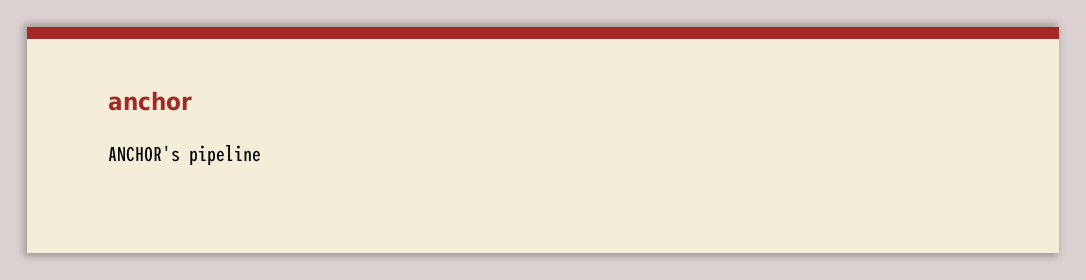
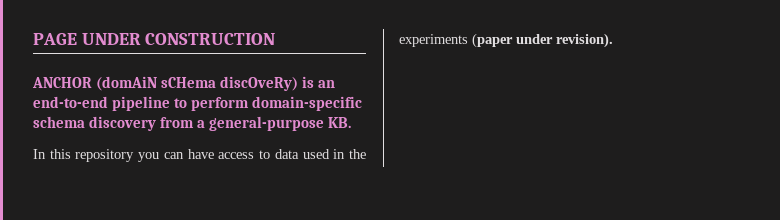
- anchor
- ANCHOR's pipeline
+ PAGE UNDER CONSTRUCTION
+ ANCHOR (domAiN sCHema discOveRy) is an end-to-end pipeline to perform domain-specific schema discovery from a general-purpose KB.
+ In this repository you can have access to data used in the experiments (paper under revision).

